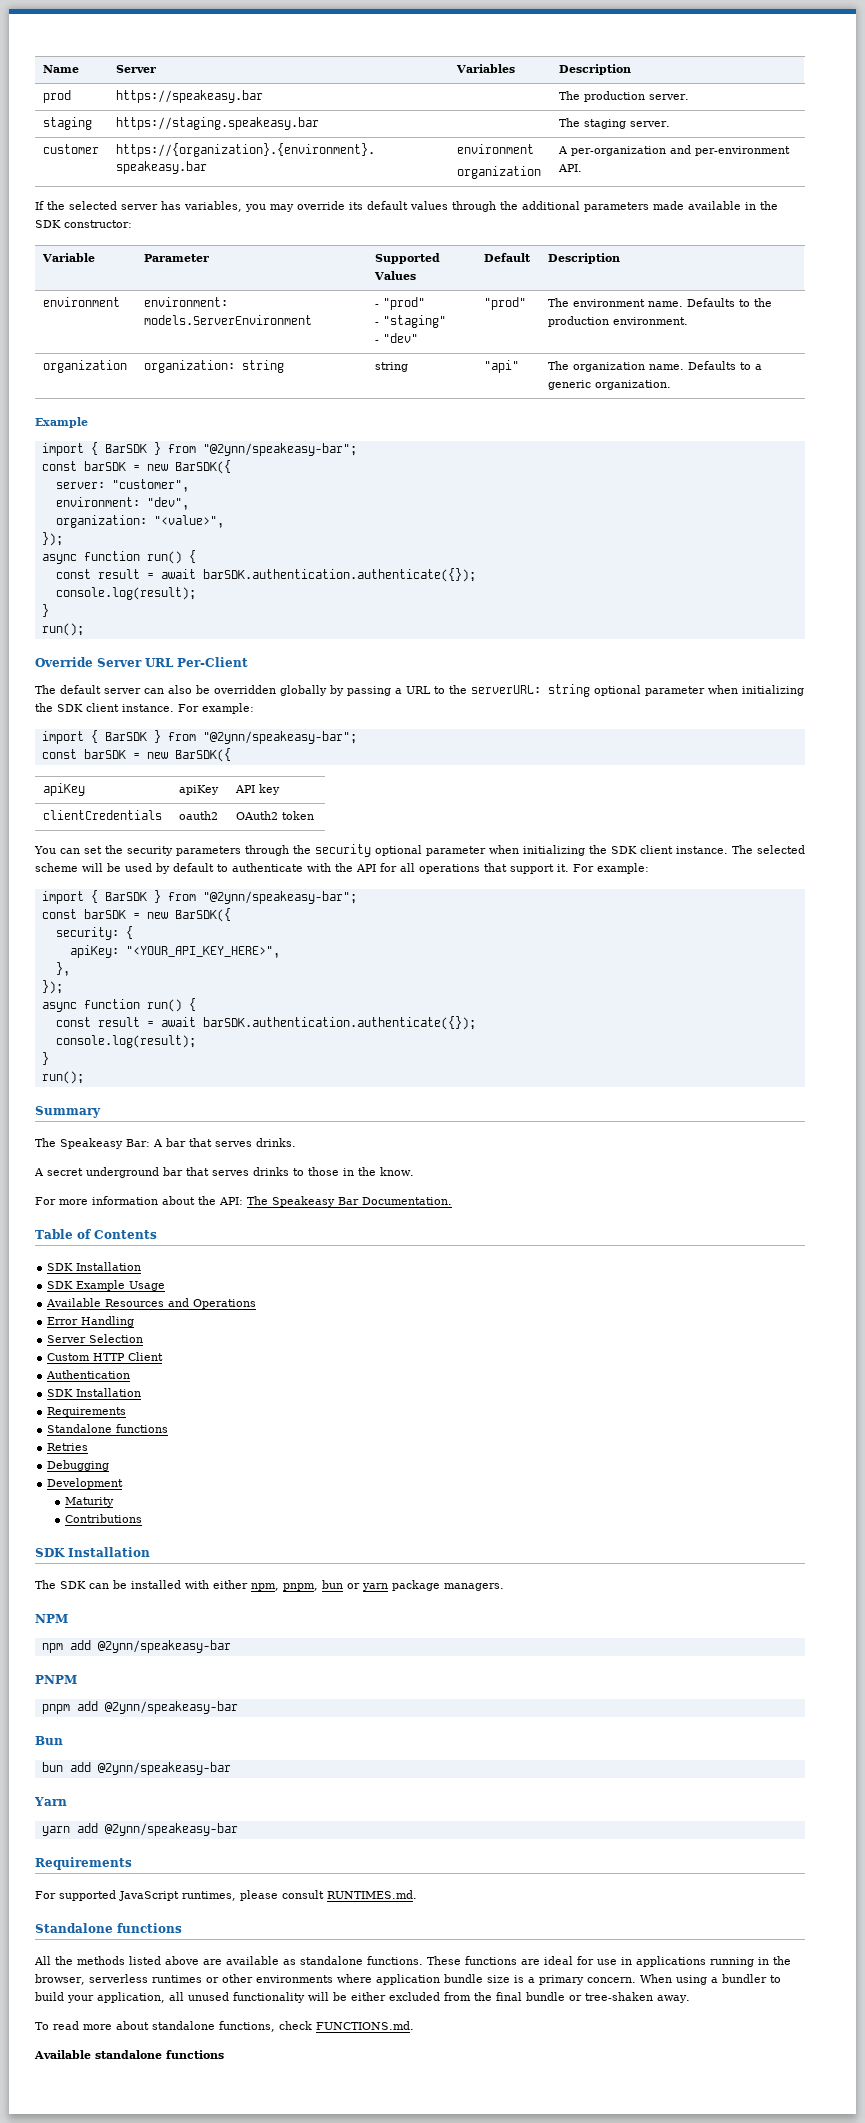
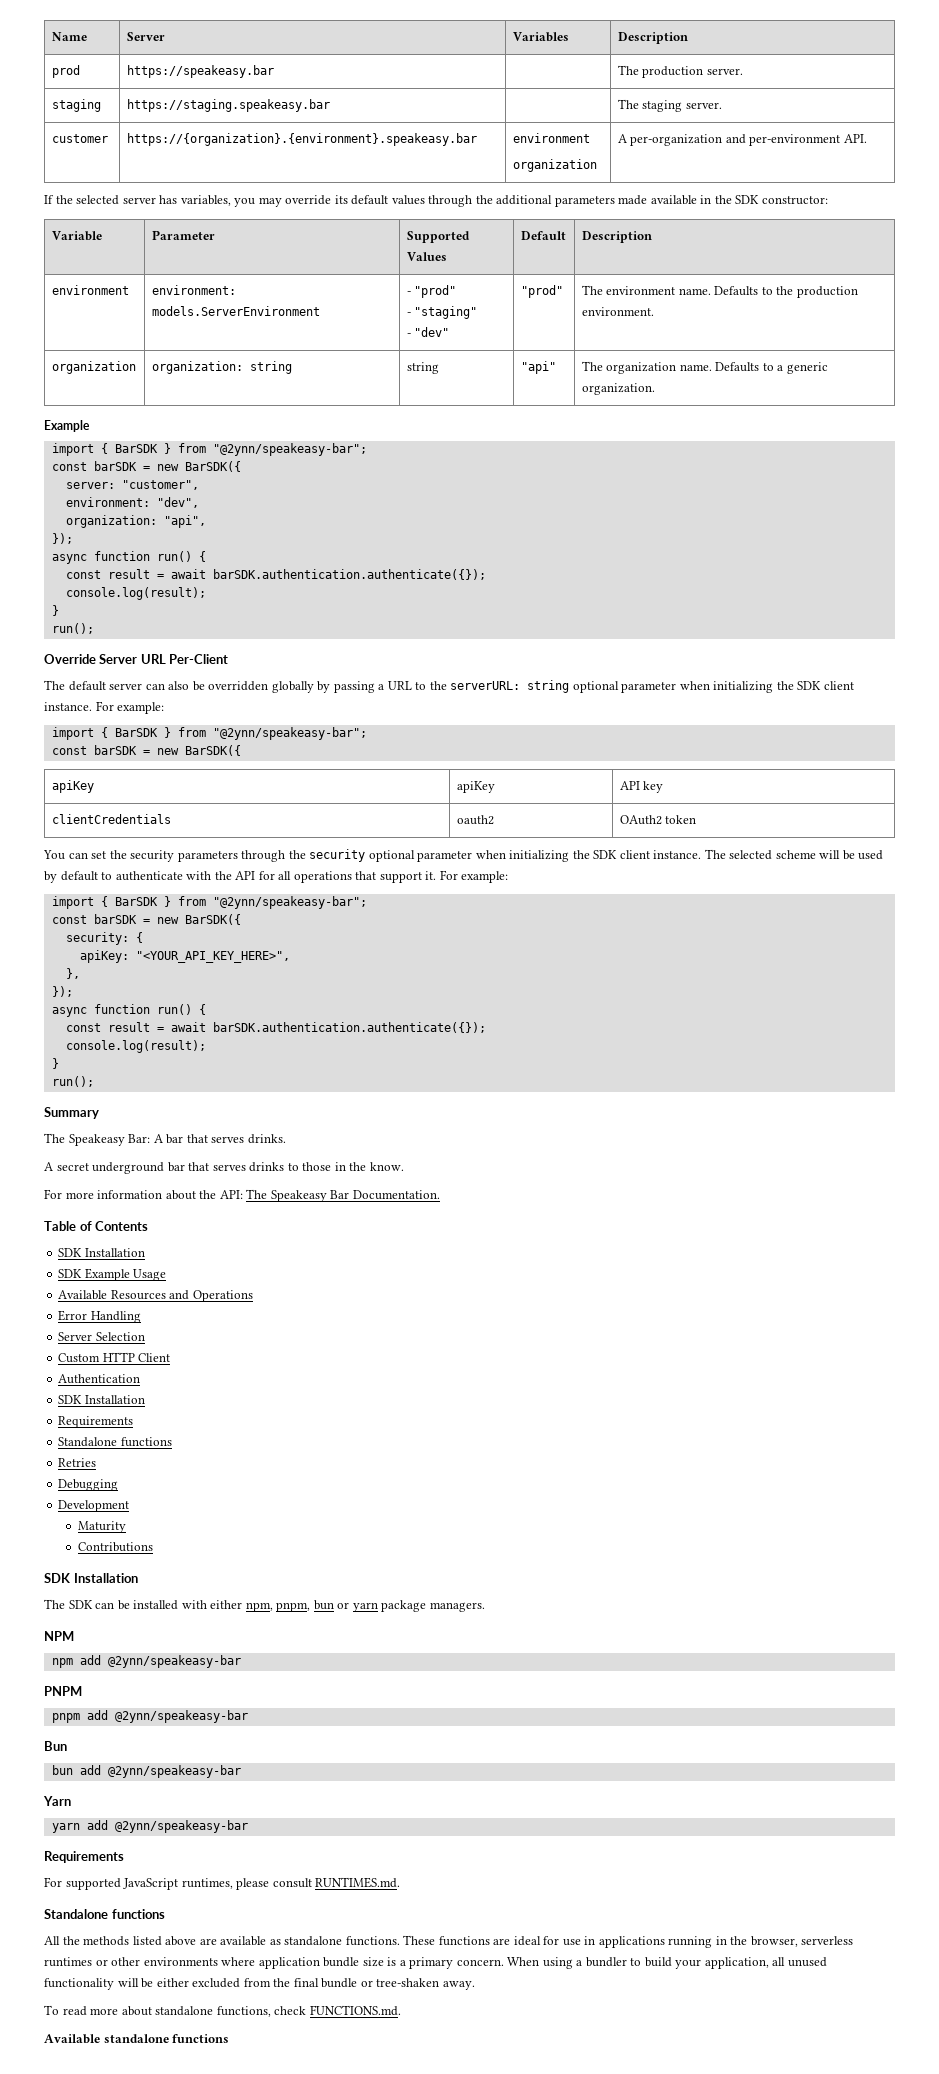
- organization: "<value>",
+ organization: "api",

